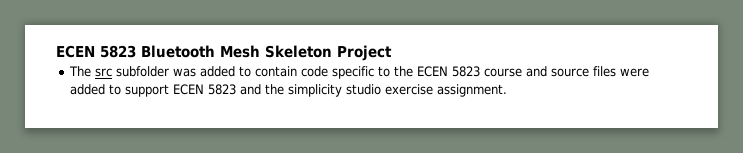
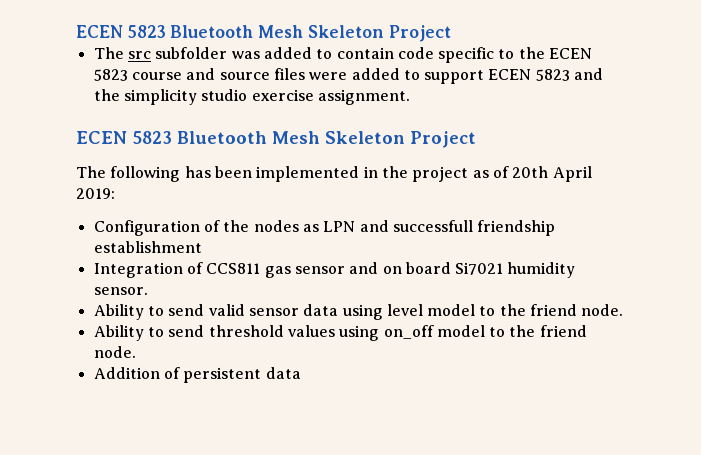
  The src subfolder was added to contain code specific to the ECEN 5823 course and source files were added to support ECEN 5823 and the simplicity studio exercise assignment.
+ ECEN 5823 Bluetooth Mesh Skeleton Project
+ The following has been implemented in the project as of 20th April 2019:
+ Configuration of the nodes as LPN and successfull friendship establishment
+ Integration of CCS811 gas sensor and on board Si7021 humidity sensor.
+ Ability to send valid sensor data using level model to the friend node.
+ Ability to send threshold values using on_off model to the friend node.
+ Addition of persistent data

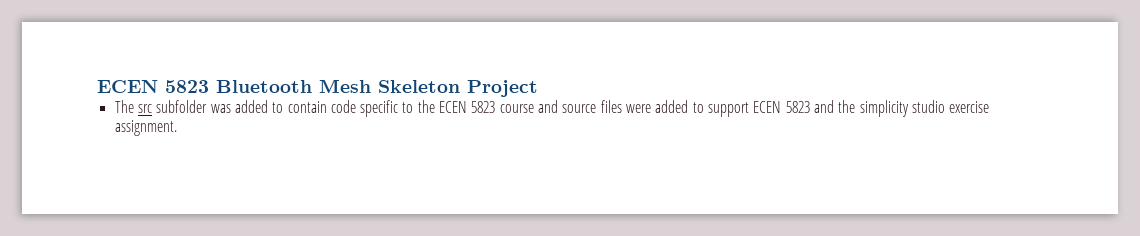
  The src subfolder was added to contain code specific to the ECEN 5823 course and source files were added to support ECEN 5823 and the simplicity studio exercise assignment.
- ECEN 5823 Bluetooth Mesh Skeleton Project
- The following has been implemented in the project as of 20th April 2019:
- Configuration of the nodes as LPN and successfull friendship establishment
- Integration of CCS811 gas sensor and on board Si7021 humidity sensor.
- Ability to send valid sensor data using level model to the friend node.
- Ability to send threshold values using on_off model to the friend node.
- Addition of persistent data

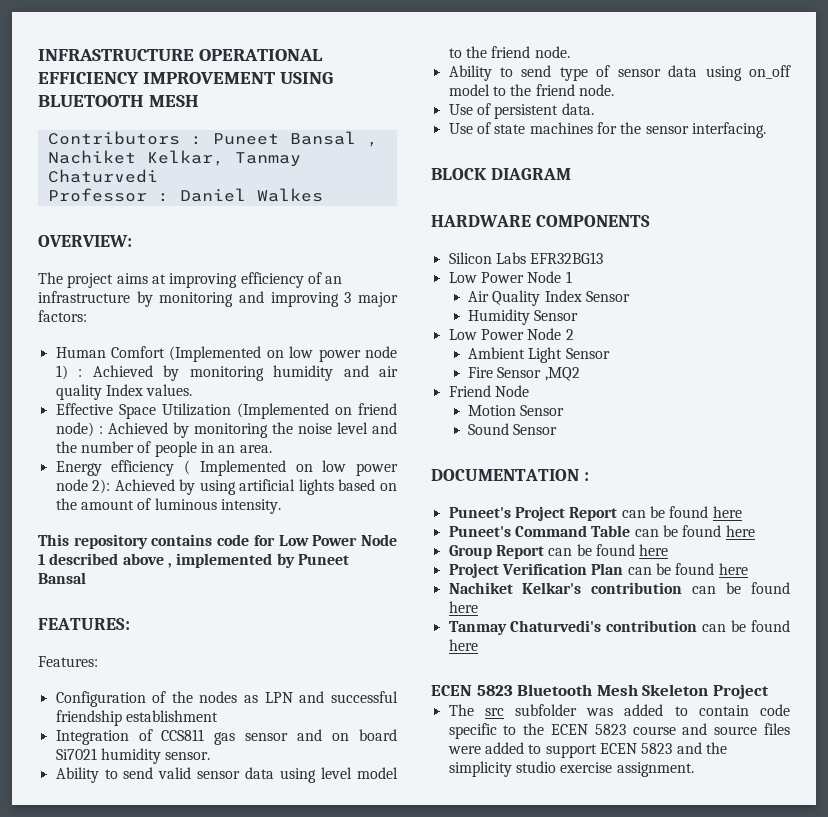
+ INFRASTRUCTURE OPERATIONAL EFFICIENCY IMPROVEMENT USING BLUETOOTH MESH
+ Contributors : Puneet Bansal , Nachiket Kelkar, Tanmay Chaturvedi
+ Professor : Daniel Walkes
+ OVERVIEW:
+ The project aims at improving efficiency of an infrastructure by monitoring and improving 3 major factors:
+ Human Comfort (Implemented on low power node 1) : Achieved by monitoring humidity and air quality Index values.
+ Effective Space Utilization (Implemented on friend node) : Achieved by monitoring the noise level and the number of people in an area.
+ Energy efficiency ( Implemented on low power node 2): Achieved by using artificial lights based on the amount of luminous intensity.
+ This repository contains code for Low Power Node 1 described above , implemented by Puneet Bansal
+ FEATURES:
+ Features:
+ Configuration of the nodes as LPN and successful friendship establishment
+ Integration of CCS811 gas sensor and on board Si7021 humidity sensor.
+ Ability to send valid sensor data using level model to the friend node.
+ Ability to send type of sensor data using on_off model to the friend node.
+ Use of persistent data.
+ Use of state machines for the sensor interfacing.
+ BLOCK DIAGRAM
+ HARDWARE COMPONENTS
+ Silicon Labs EFR32BG13
+ Low Power Node 1
+ Air Quality Index Sensor
+ Humidity Sensor
+ Low Power Node 2
+ Ambient Light Sensor
+ Fire Sensor ,MQ2
+ Friend Node
+ Motion Sensor
+ Sound Sensor
+ DOCUMENTATION :
+ Puneet's Project Report can be found here
+ Puneet's Command Table can be found here
+ Group Report can be found here
+ Project Verification Plan can be found here
+ Nachiket Kelkar's contribution can be found here
+ Tanmay Chaturvedi's contribution can be found here

